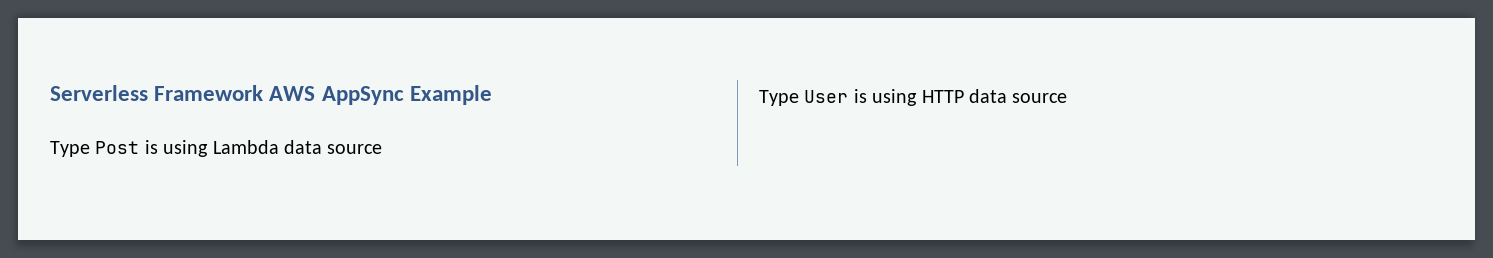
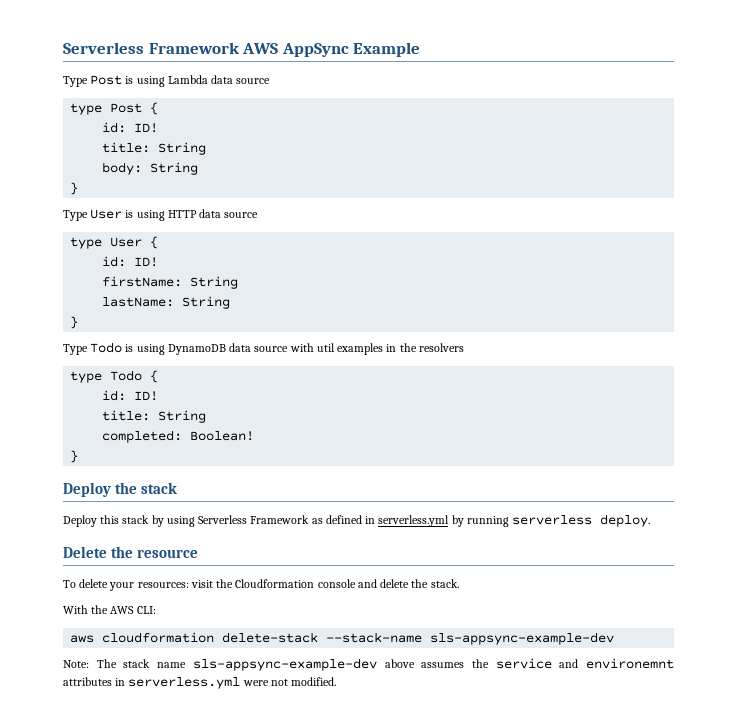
+ type Post {
+ id: ID!
+ title: String
+ body: String
+ }
+ type User {
+ id: ID!
+ firstName: String
+ lastName: String
+ }
+ Type Todo is using DynamoDB data source with util examples in the resolvers
+ type Todo {
+ id: ID!
+ title: String
+ completed: Boolean!
+ }
+ Deploy the stack
+ Deploy this stack by using Serverless Framework as defined in serverless.yml by running serverless deploy.
+ Delete the resource
+ To delete your resources: visit the Cloudformation console and delete the stack.
+ With the AWS CLI:
+ aws cloudformation delete-stack --stack-name sls-appsync-example-dev
+ Note: The stack name sls-appsync-example-dev above assumes the service and environemnt attributes in serverless.yml were not modified.

